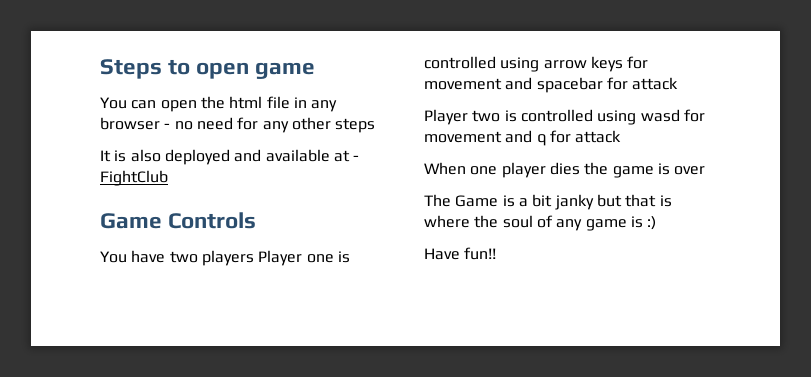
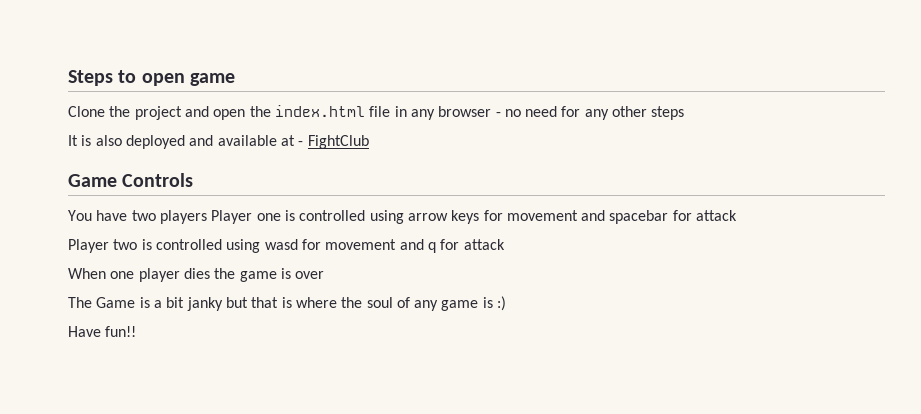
- You can open the html file in any browser - no need for any other steps
+ Clone the project and open the index.html file in any browser - no need for any other steps

